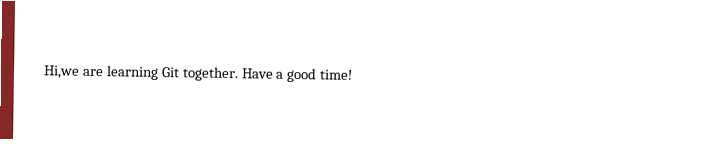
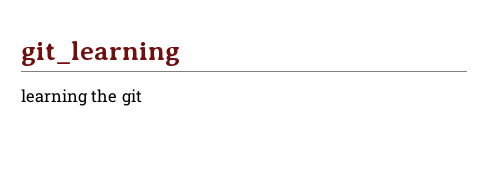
- Hi,we are learning Git together. Have a good time!
+ git_learning
+ learning the git

